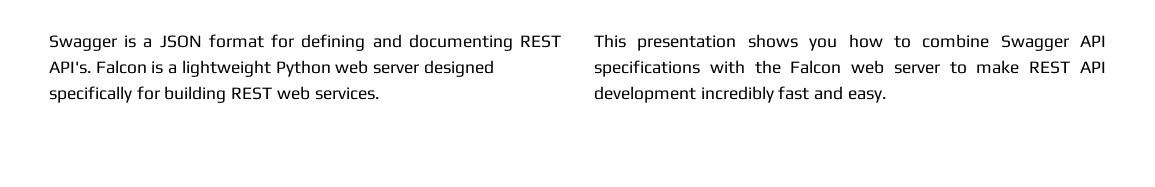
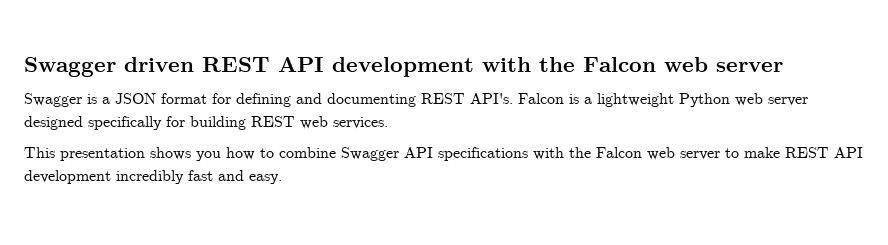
+ Swagger driven REST API development with the Falcon web server

